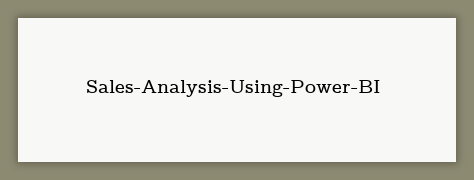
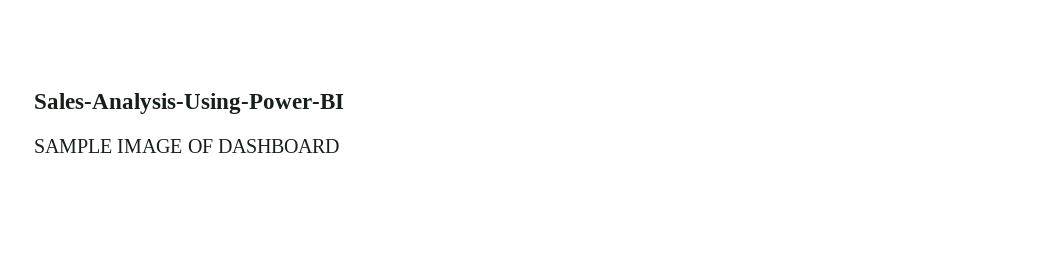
+ SAMPLE IMAGE OF DASHBOARD

